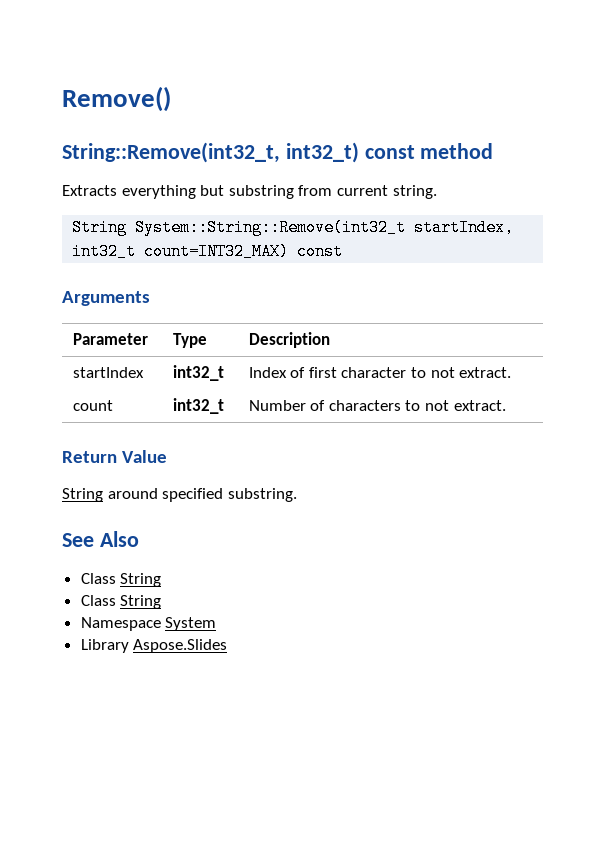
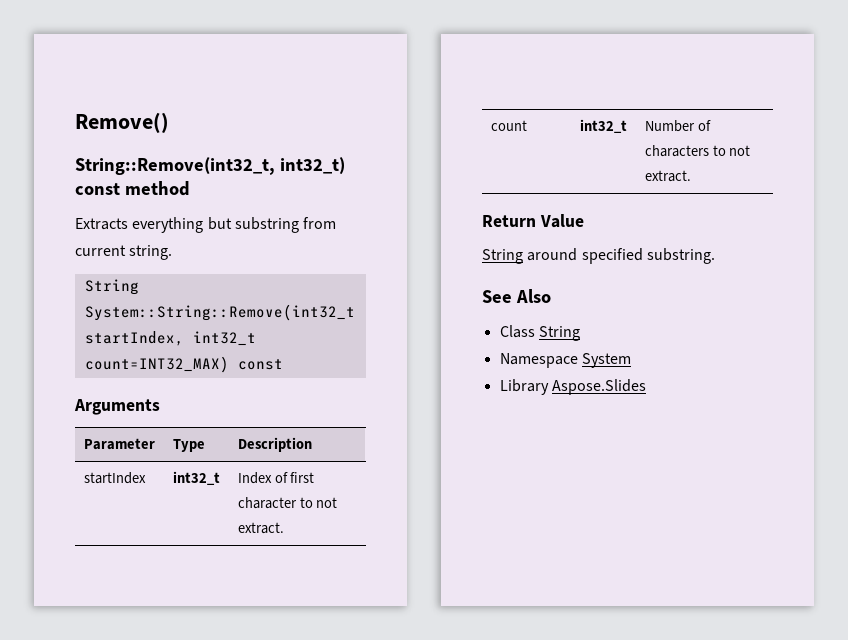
  See Also
- Class String

